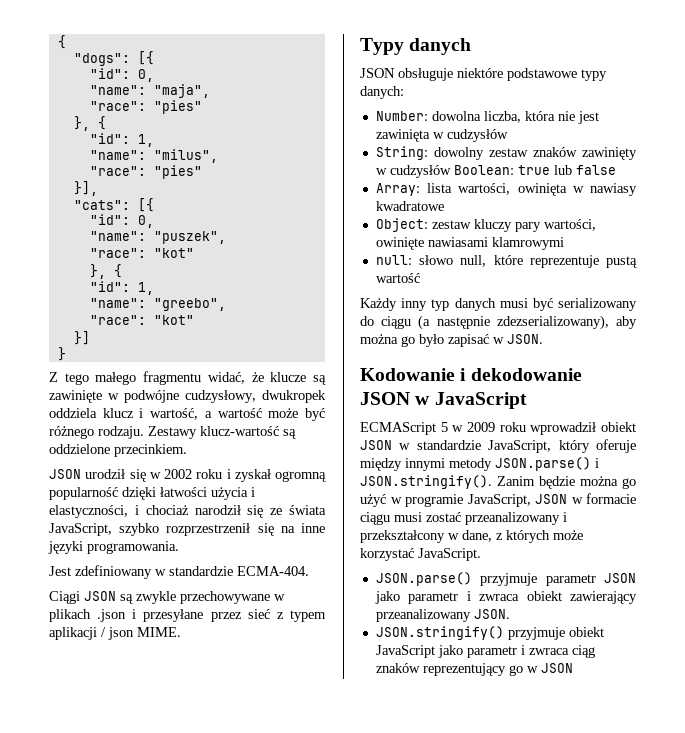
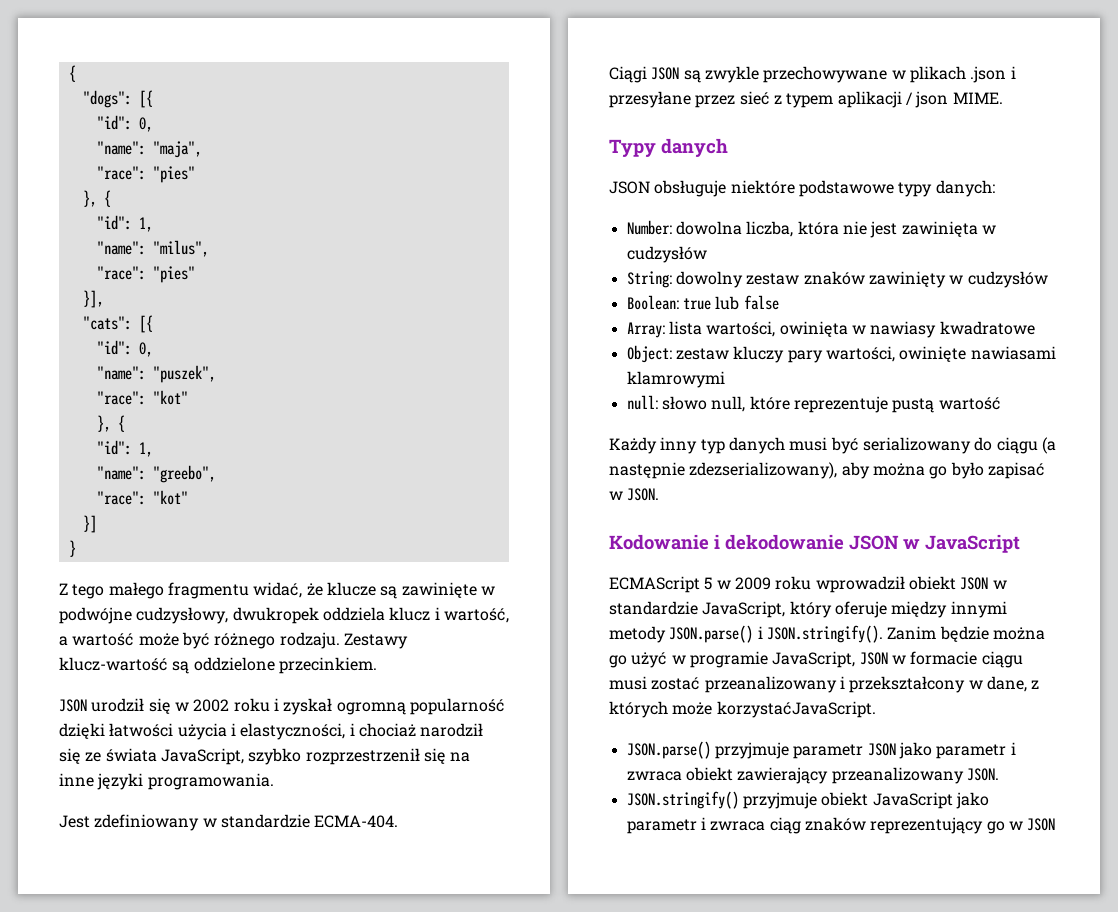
- String: dowolny zestaw znaków zawinięty w cudzysłów Boolean: true lub false
+ String: dowolny zestaw znaków zawinięty w cudzysłów
+ Boolean: true lub false
- ECMAScript 5 w 2009 roku wprowadził obiekt JSON w standardzie JavaScript, który oferuje między innymi metody JSON.parse() i JSON.stringify(). Zanim będzie można go użyć w programie JavaScript, JSON w formacie ciągu musi zostać przeanalizowany i przekształcony w dane, z których może korzystać JavaScript.
+ ECMAScript 5 w 2009 roku wprowadził obiekt JSON w standardzie JavaScript, który oferuje między innymi metody JSON.parse() i JSON.stringify(). Zanim będzie można go użyć w programie JavaScript, JSON w formacie ciągu musi zostać przeanalizowany i przekształcony w dane, z których może korzystaćJavaScript.

